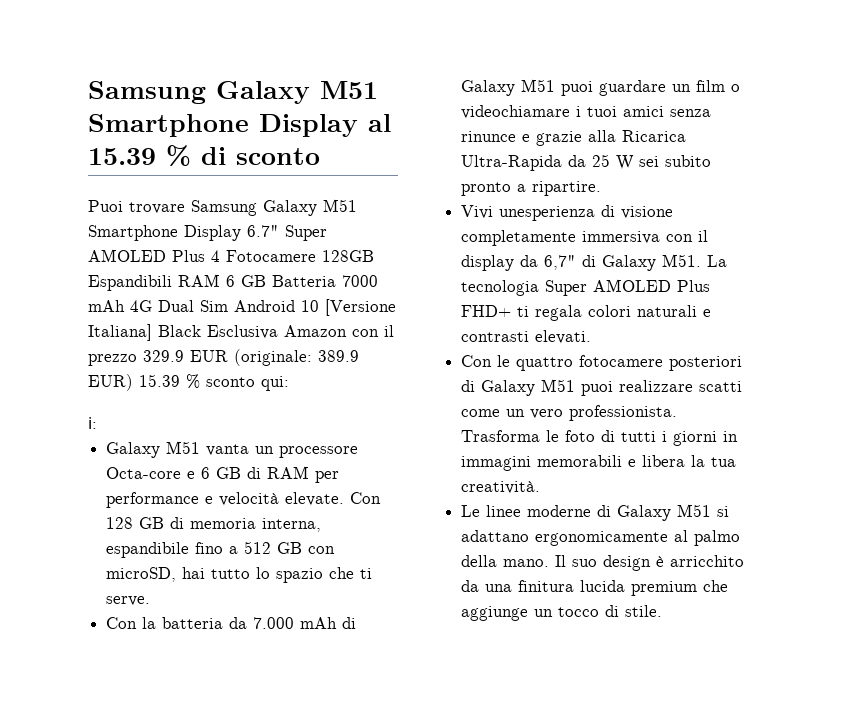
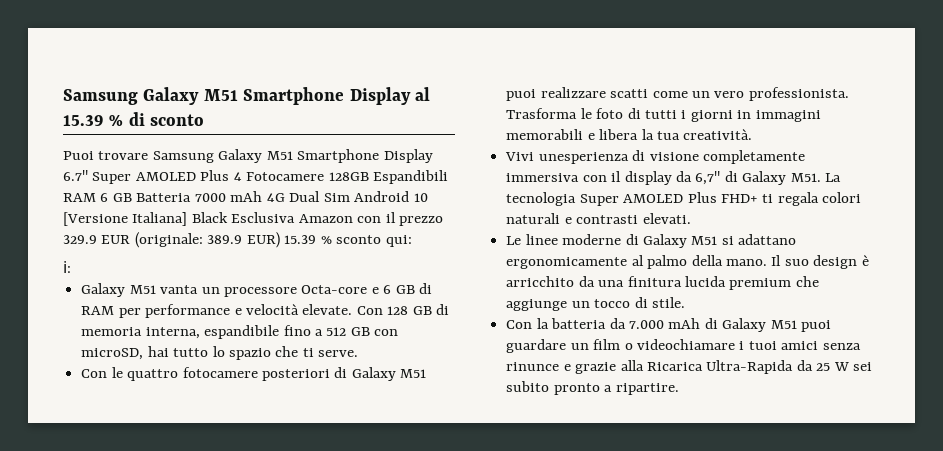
+ Con le quattro fotocamere posteriori di Galaxy M51 puoi realizzare scatti come un vero professionista. Trasforma le foto di tutti i giorni in immagini memorabili e libera la tua creatività.
+ Vivi unesperienza di visione completamente immersiva con il display da 6,7" di Galaxy M51. La tecnologia Super AMOLED Plus FHD+ ti regala colori naturali e contrasti elevati.
+ Le linee moderne di Galaxy M51 si adattano ergonomicamente al palmo della mano. Il suo design è arricchito da una finitura lucida premium che aggiunge un tocco di stile.
- Vivi unesperienza di visione completamente immersiva con il display da 6,7" di Galaxy M51. La tecnologia Super AMOLED Plus FHD+ ti regala colori naturali e contrasti elevati.
- Con le quattro fotocamere posteriori di Galaxy M51 puoi realizzare scatti come un vero professionista. Trasforma le foto di tutti i giorni in immagini memorabili e libera la tua creatività.
- Le linee moderne di Galaxy M51 si adattano ergonomicamente al palmo della mano. Il suo design è arricchito da una finitura lucida premium che aggiunge un tocco di stile.

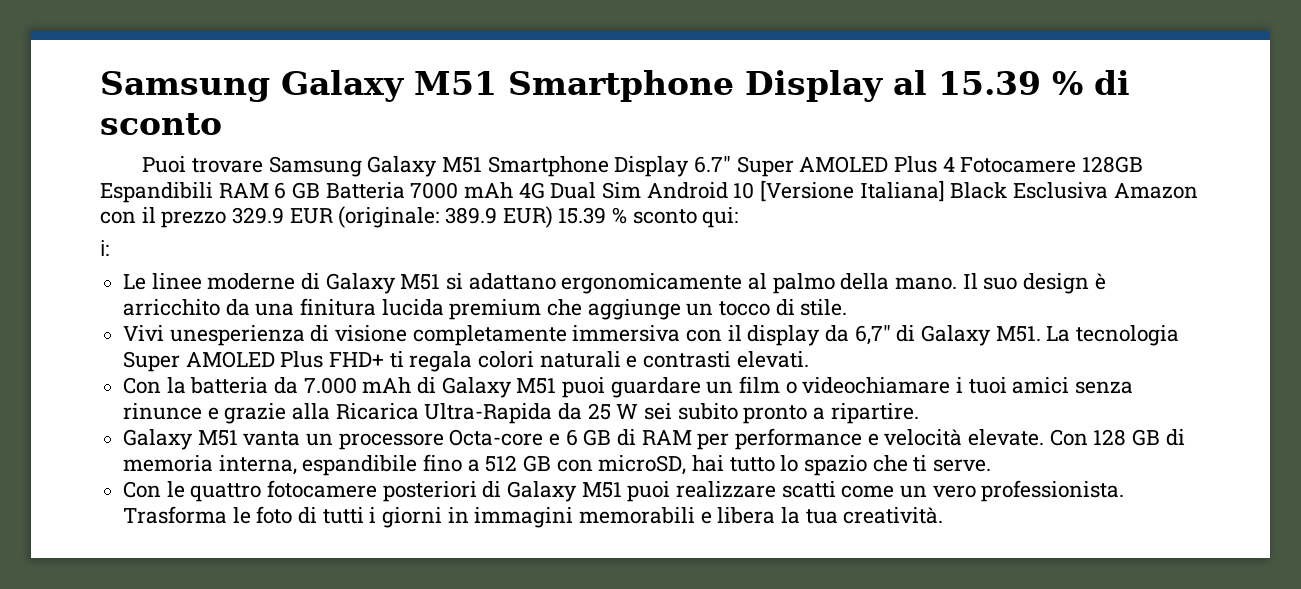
+ Le linee moderne di Galaxy M51 si adattano ergonomicamente al palmo della mano. Il suo design è arricchito da una finitura lucida premium che aggiunge un tocco di stile.
+ Vivi unesperienza di visione completamente immersiva con il display da 6,7" di Galaxy M51. La tecnologia Super AMOLED Plus FHD+ ti regala colori naturali e contrasti elevati.
+ Con la batteria da 7.000 mAh di Galaxy M51 puoi guardare un film o videochiamare i tuoi amici senza rinunce e grazie alla Ricarica Ultra-Rapida da 25 W sei subito pronto a ripartire.
- Vivi unesperienza di visione completamente immersiva con il display da 6,7" di Galaxy M51. La tecnologia Super AMOLED Plus FHD+ ti regala colori naturali e contrasti elevati.
- Le linee moderne di Galaxy M51 si adattano ergonomicamente al palmo della mano. Il suo design è arricchito da una finitura lucida premium che aggiunge un tocco di stile.
- Con la batteria da 7.000 mAh di Galaxy M51 puoi guardare un film o videochiamare i tuoi amici senza rinunce e grazie alla Ricarica Ultra-Rapida da 25 W sei subito pronto a ripartire.

